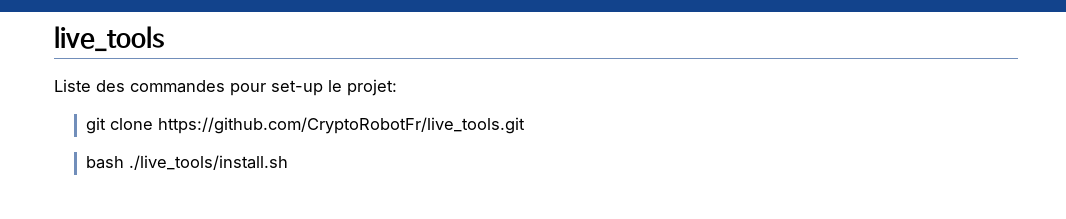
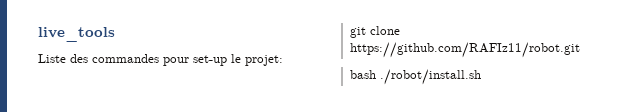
- git clone https://github.com/CryptoRobotFr/live_tools.git
+ git clone https://github.com/RAFIz11/robot.git
- bash ./live_tools/install.sh
+ bash ./robot/install.sh

